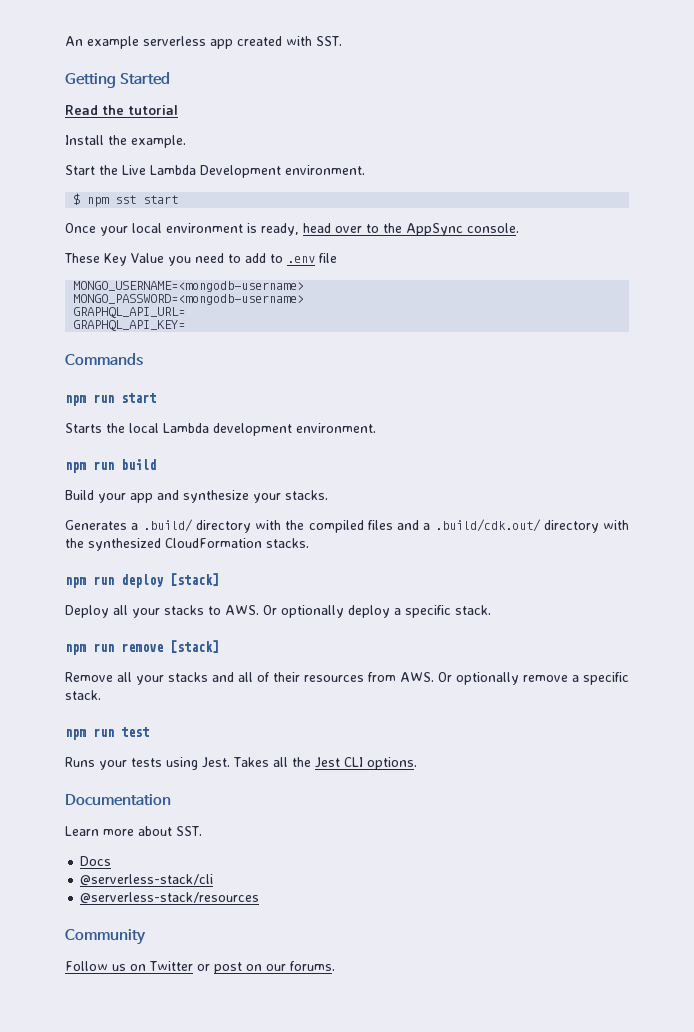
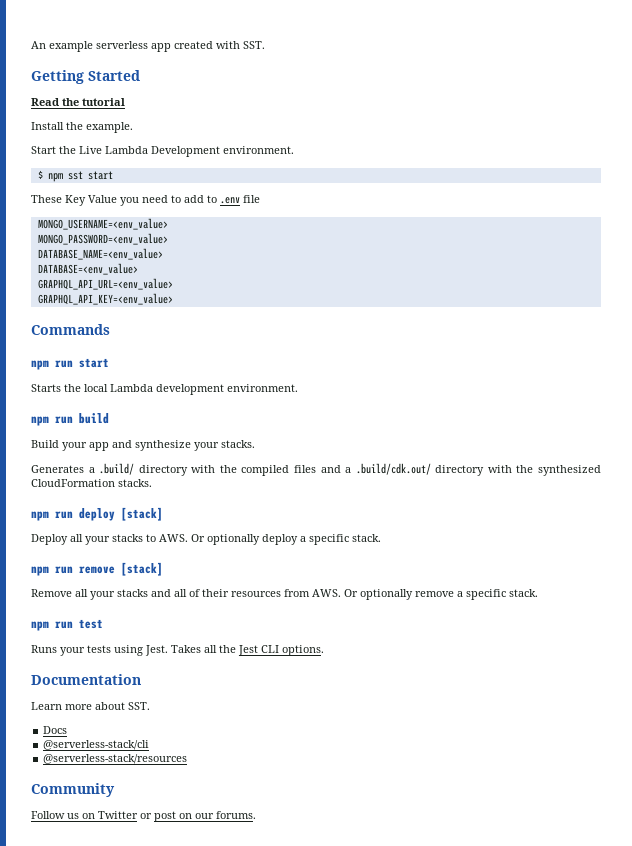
- Once your local environment is ready, head over to the AppSync console.
- MONGO_USERNAME=<mongodb-username>
- MONGO_PASSWORD=<mongodb-username>
- GRAPHQL_API_URL=
- GRAPHQL_API_KEY=
+ MONGO_USERNAME=<env_value>
+ MONGO_PASSWORD=<env_value>
+ DATABASE_NAME=<env_value>
+ DATABASE=<env_value>
+ GRAPHQL_API_URL=<env_value>
+ GRAPHQL_API_KEY=<env_value>

